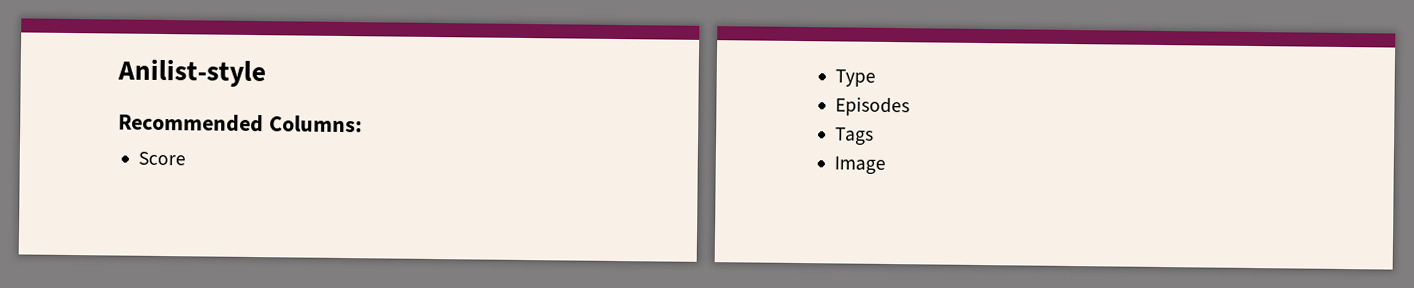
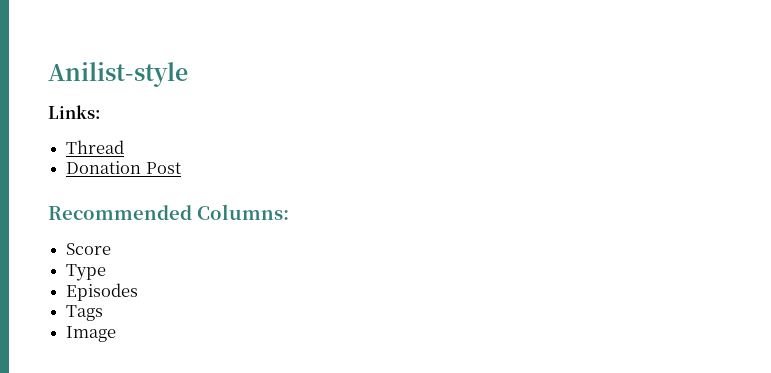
+ Links:
+ Thread
+ Donation Post

